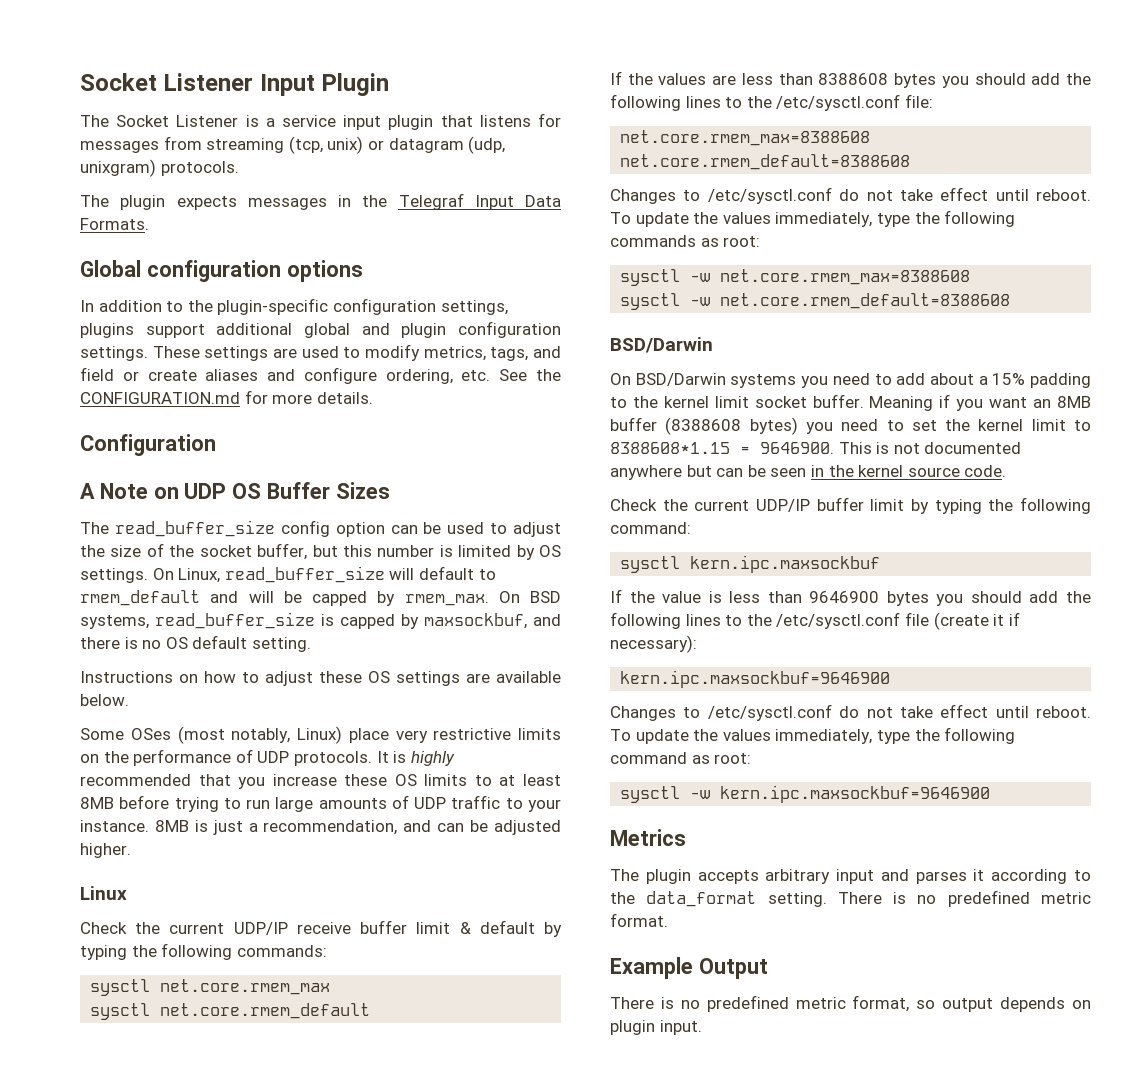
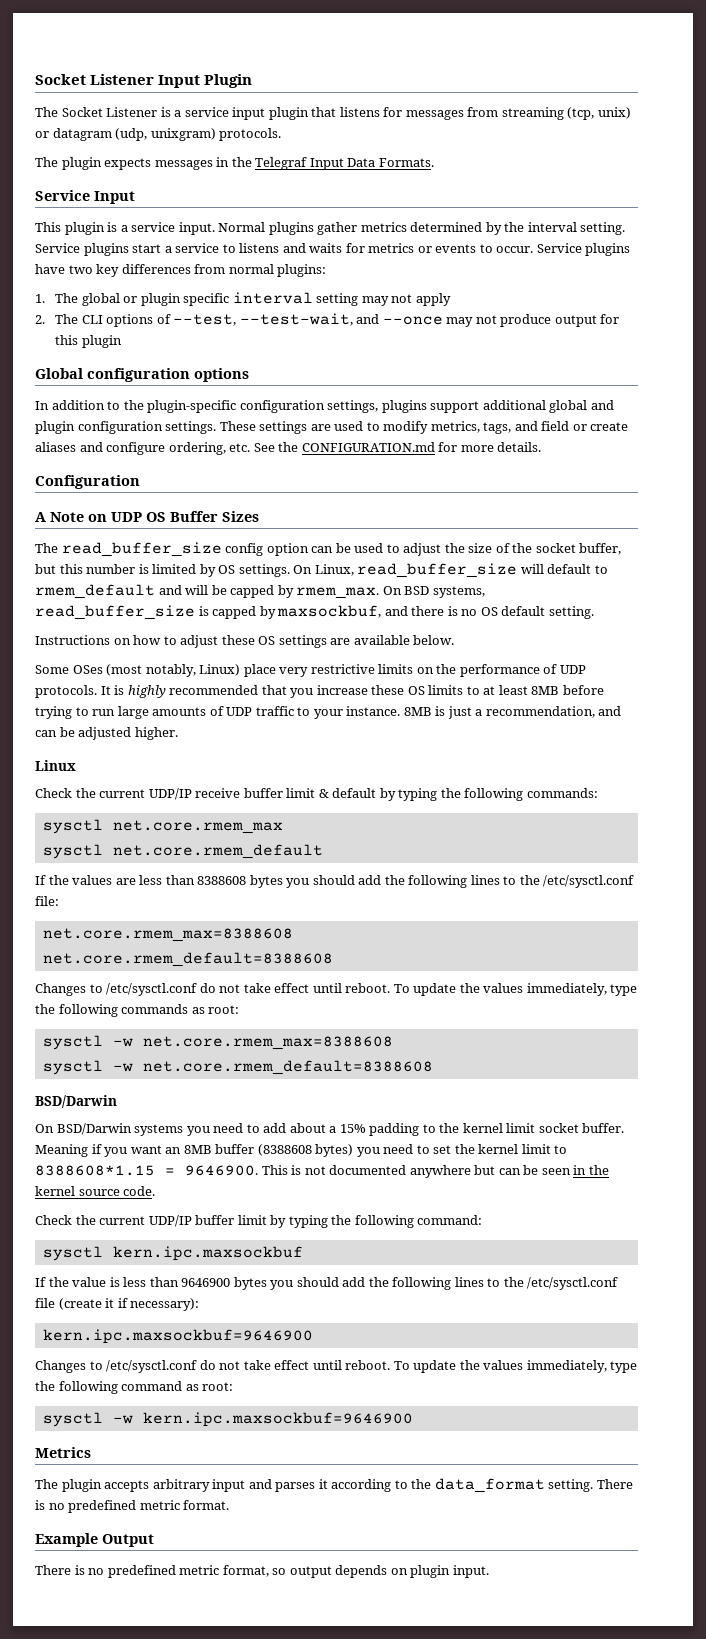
+ Service Input
+ This plugin is a service input. Normal plugins gather metrics determined by the interval setting. Service plugins start a service to listens and waits for metrics or events to occur. Service plugins have two key differences from normal plugins:
+ 1. The global or plugin specific interval setting may not apply
+ 2. The CLI options of --test, --test-wait, and --once may not produce output for this plugin

